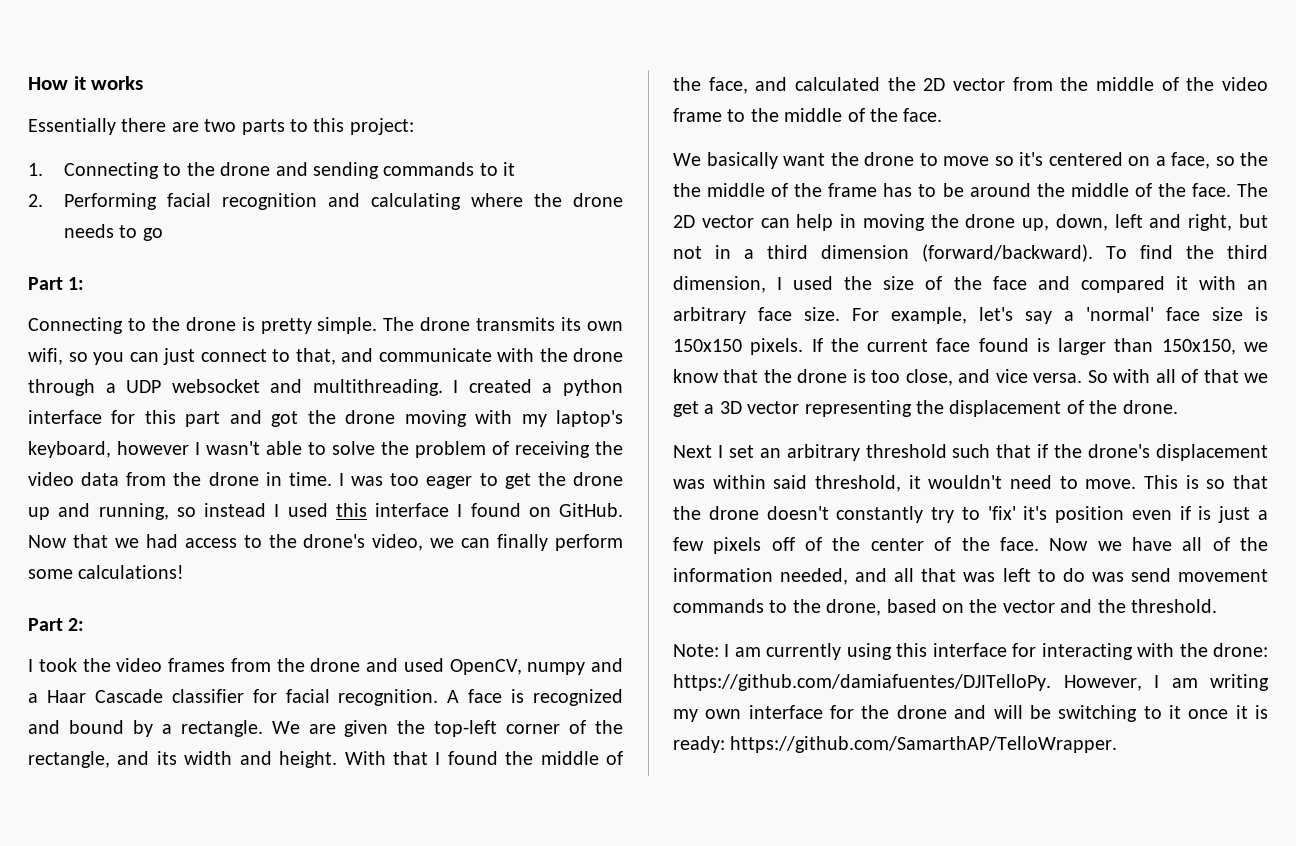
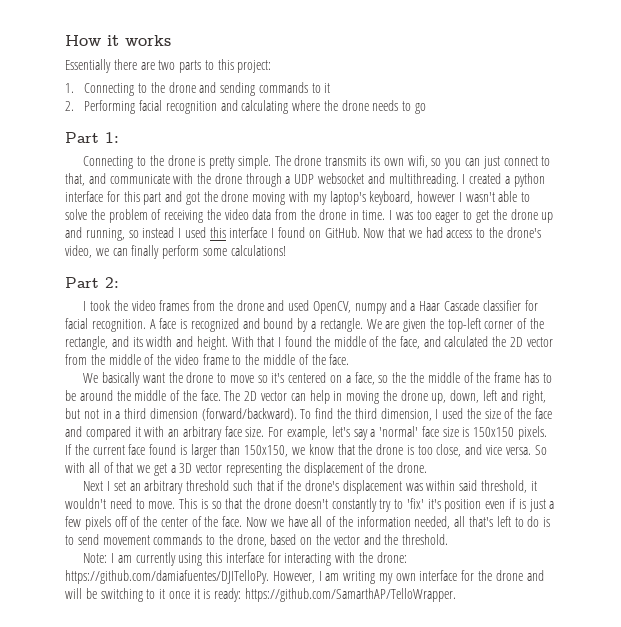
- Now we have all of the information needed, and all that was left to do was send movement commands to the drone, based on the vector and the threshold.
+ Now we have all of the information needed, all that's left to do is to send movement commands to the drone, based on the vector and the threshold.

